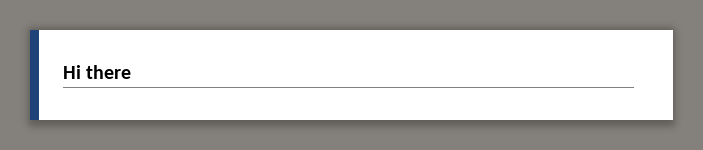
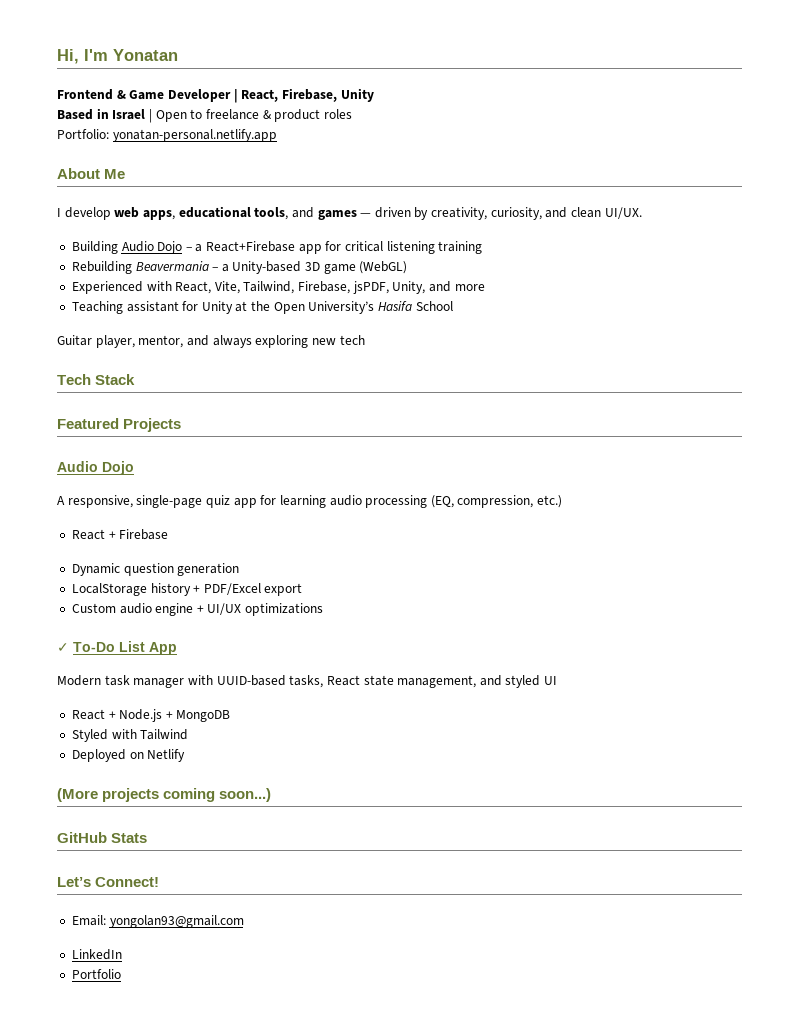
- Hi there
+ Hi, I'm Yonatan
+ Frontend & Game Developer | React, Firebase, Unity
+ Based in Israel | Open to freelance & product roles
+ Portfolio: yonatan-personal.netlify.app
+ About Me
+ I develop web apps, educational tools, and games — driven by creativity, curiosity, and clean UI/UX.
+ Building Audio Dojo – a React+Firebase app for critical listening training
+ Rebuilding Beavermania – a Unity-based 3D game (WebGL)
+ Experienced with React, Vite, Tailwind, Firebase, jsPDF, Unity, and more
+ Teaching assistant for Unity at the Open University’s Hasifa School
+ Guitar player, mentor, and always exploring new tech
+ Tech Stack
+ Featured Projects
+ Audio Dojo
+ A responsive, single-page quiz app for learning audio processing (EQ, compression, etc.)
+ React + Firebase
+ Dynamic question generation
+ LocalStorage history + PDF/Excel export
+ Custom audio engine + UI/UX optimizations
+ ✓ To-Do List App
+ Modern task manager with UUID-based tasks, React state management, and styled UI
+ React + Node.js + MongoDB
+ Styled with Tailwind
+ Deployed on Netlify
+ (More projects coming soon...)
+ GitHub Stats
+ Let’s Connect!
+ Email: yongolan93@gmail.com
+ LinkedIn
+ Portfolio

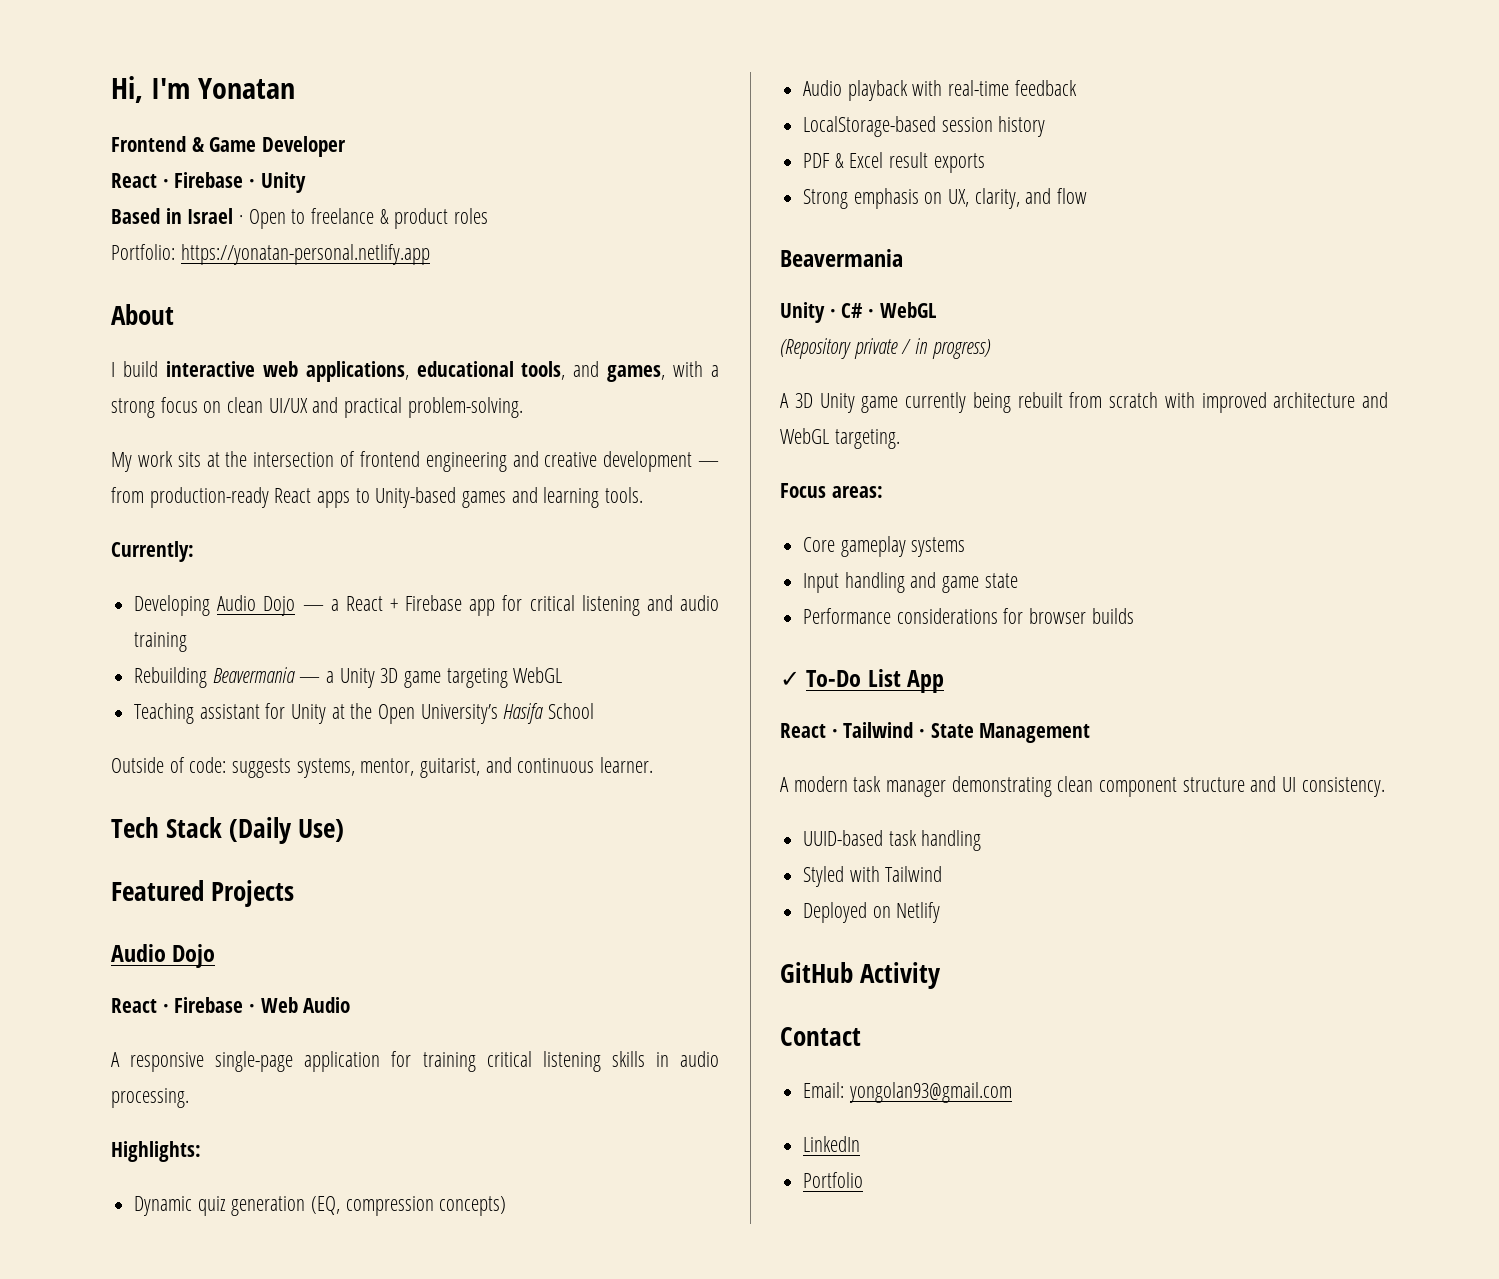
- Frontend & Game Developer | React, Firebase, Unity
+ Frontend & Game Developer
+ React · Firebase · Unity
- Based in Israel | Open to freelance & product roles
+ Based in Israel · Open to freelance & product roles
- Portfolio: yonatan-personal.netlify.app
+ Portfolio: https://yonatan-personal.netlify.app
- About Me
- I develop web apps, educational tools, and games — driven by creativity, curiosity, and clean UI/UX.
- Building Audio Dojo – a React+Firebase app for critical listening training
+ About
+ I build interactive web applications, educational tools, and games, with a strong focus on clean UI/UX and practical problem-solving.
+ My work sits at the intersection of frontend engineering and creative development — from production-ready React apps to Unity-based games and learning tools.
+ Currently:
+ Developing Audio Dojo — a React + Firebase app for critical listening and audio training
- Rebuilding Beavermania – a Unity-based 3D game (WebGL)
- Experienced with React, Vite, Tailwind, Firebase, jsPDF, Unity, and more
+ Rebuilding Beavermania — a Unity 3D game targeting WebGL
- Guitar player, mentor, and always exploring new tech
+ Outside of code: suggests systems, mentor, guitarist, and continuous learner.
- Tech Stack
+ Tech Stack (Daily Use)
- A responsive, single-page quiz app for learning audio processing (EQ, compression, etc.)
- React + Firebase
+ React · Firebase · Web Audio
+ A responsive single-page application for training critical listening skills in audio processing.
+ Highlights:
- Dynamic question generation
- LocalStorage history + PDF/Excel export
- Custom audio engine + UI/UX optimizations
+ Dynamic quiz generation (EQ, compression concepts)
+ Audio playback with real-time feedback
+ LocalStorage-based session history
+ PDF & Excel result exports
+ Strong emphasis on UX, clarity, and flow
+ Beavermania
+ Unity · C# · WebGL
+ (Repository private / in progress)
+ A 3D Unity game currently being rebuilt from scratch with improved architecture and WebGL targeting.
+ Focus areas:
+ Core gameplay systems
+ Input handling and game state
+ Performance considerations for browser builds
  ✓ To-Do List App
- Modern task manager with UUID-based tasks, React state management, and styled UI
- React + Node.js + MongoDB
+ React · Tailwind · State Management
+ A modern task manager demonstrating clean component structure and UI consistency.
+ UUID-based task handling
- (More projects coming soon...)
- GitHub Stats
- Let’s Connect!
+ GitHub Activity
+ Contact

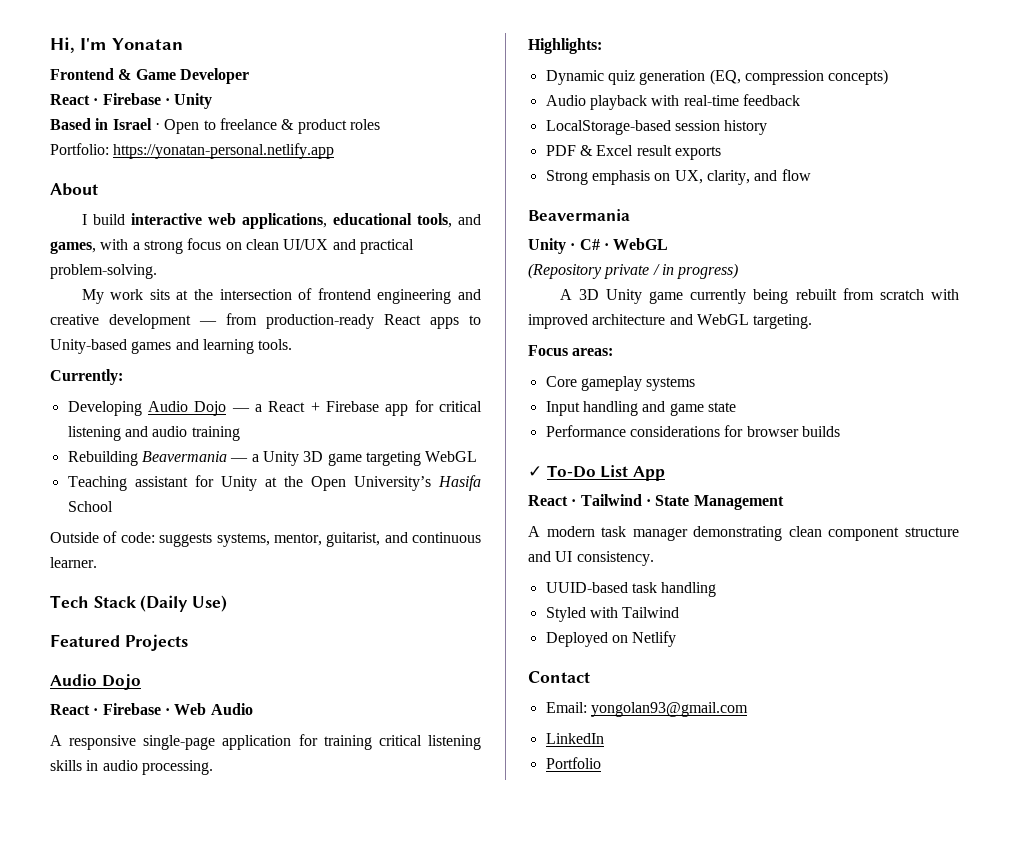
- GitHub Activity

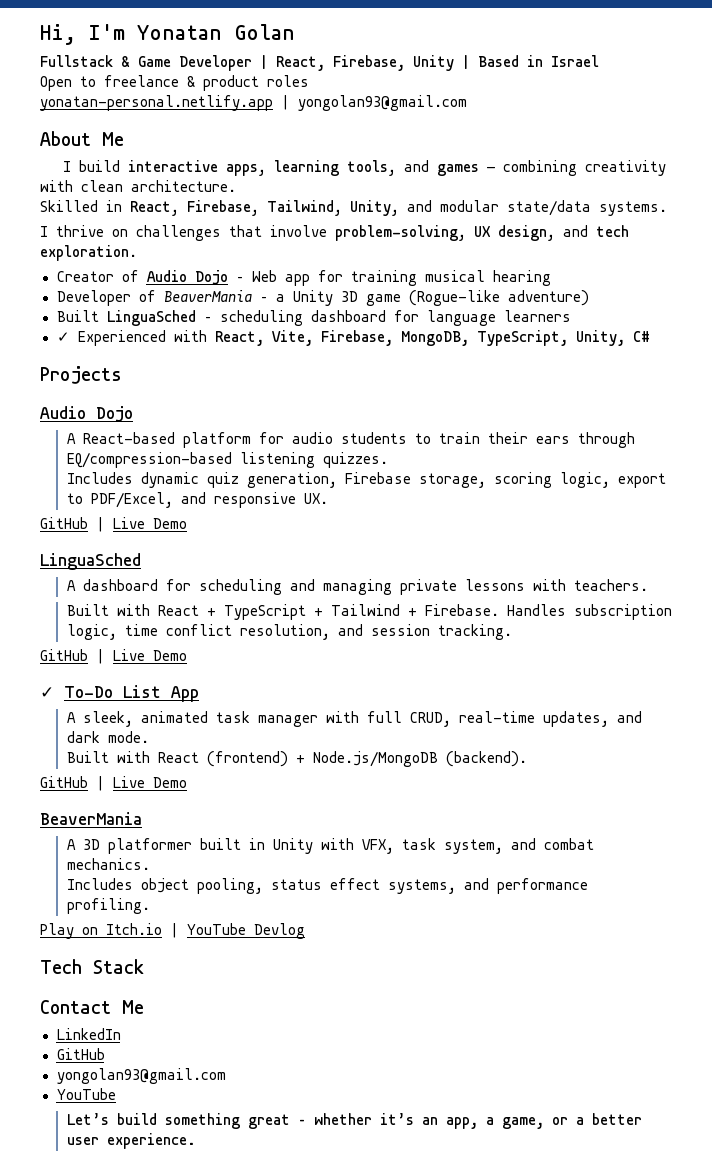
- Hi, I'm Yonatan
- Frontend & Game Developer
- React · Firebase · Unity
- Based in Israel · Open to freelance & product roles
+ Hi, I'm Yonatan Golan
+ Fullstack & Game Developer | React, Firebase, Unity | Based in Israel
+ Open to freelance & product roles
- Portfolio: https://yonatan-personal.netlify.app
+ yonatan-personal.netlify.app | yongolan93@gmail.com
- About
+ About Me
- I build interactive web applications, educational tools, and games, with a strong focus on clean UI/UX and practical problem-solving.
- My work sits at the intersection of frontend engineering and creative development — from production-ready React apps to Unity-based games and learning tools.
- Currently:
- Developing Audio Dojo — a React + Firebase app for critical listening and audio training
- Rebuilding Beavermania — a Unity 3D game targeting WebGL
- Teaching assistant for Unity at the Open University’s Hasifa School
- Outside of code: suggests systems, mentor, guitarist, and continuous learner.
- Tech Stack (Daily Use)
- Featured Projects
+ I build interactive apps, learning tools, and games — combining creativity with clean architecture.
+ Skilled in React, Firebase, Tailwind, Unity, and modular state/data systems.
+ I thrive on challenges that involve problem-solving, UX design, and tech exploration.
+ Creator of Audio Dojo – Web app for training musical hearing
+ Developer of BeaverMania – a Unity 3D game (Rogue-like adventure)
+ Built LinguaSched – scheduling dashboard for language learners
+ ✓ Experienced with React, Vite, Firebase, MongoDB, TypeScript, Unity, C#
+ Projects
  Audio Dojo
- React · Firebase · Web Audio
- A responsive single-page application for training critical listening skills in audio processing.
- Highlights:
- Dynamic quiz generation (EQ, compression concepts)
- Audio playback with real-time feedback
- LocalStorage-based session history
- PDF & Excel result exports
- Strong emphasis on UX, clarity, and flow
- Beavermania
- Unity · C# · WebGL
- (Repository private / in progress)
- A 3D Unity game currently being rebuilt from scratch with improved architecture and WebGL targeting.
- Focus areas:
- Core gameplay systems
- Input handling and game state
- Performance considerations for browser builds
+ A React-based platform for audio students to train their ears through EQ/compression-based listening quizzes.
+ Includes dynamic quiz generation, Firebase storage, scoring logic, export to PDF/Excel, and responsive UX.
+ GitHub | Live Demo
+ LinguaSched
+ A dashboard for scheduling and managing private lessons with teachers.
+ Built with React + TypeScript + Tailwind + Firebase. Handles subscription logic, time conflict resolution, and session tracking.
+ GitHub | Live Demo
  ✓ To-Do List App
- React · Tailwind · State Management
- A modern task manager demonstrating clean component structure and UI consistency.
- UUID-based task handling
- Styled with Tailwind
- Deployed on Netlify
+ A sleek, animated task manager with full CRUD, real-time updates, and dark mode.
+ Built with React (frontend) + Node.js/MongoDB (backend).
+ GitHub | Live Demo
+ BeaverMania
+ A 3D platformer built in Unity with VFX, task system, and combat mechanics.
+ Includes object pooling, status effect systems, and performance profiling.
+ Play on Itch.io | YouTube Devlog
+ Tech Stack
- Contact
- Email: yongolan93@gmail.com
+ Contact Me
  LinkedIn
- Portfolio
+ GitHub
+ yongolan93@gmail.com
+ YouTube
+ Let’s build something great – whether it’s an app, a game, or a better user experience.

